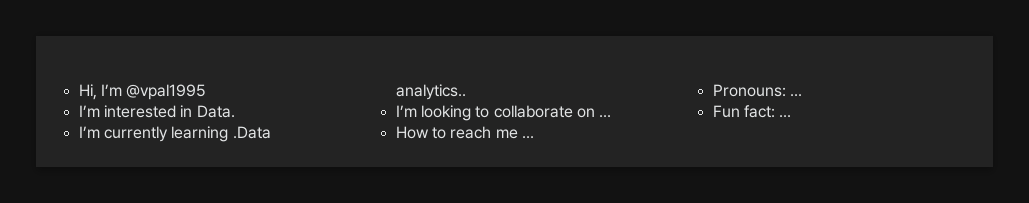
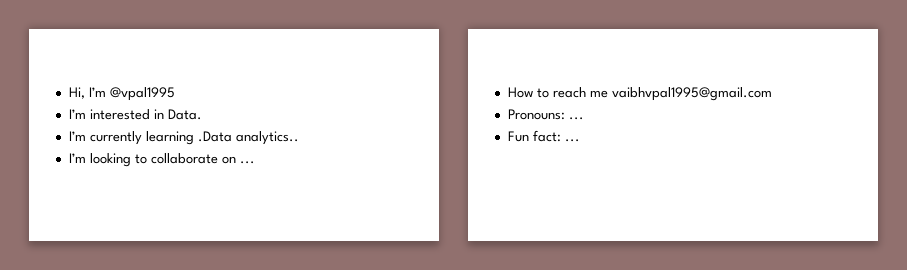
- How to reach me ...
+ How to reach me vaibhvpal1995@gmail.com

